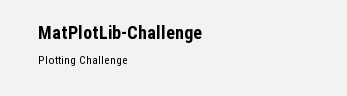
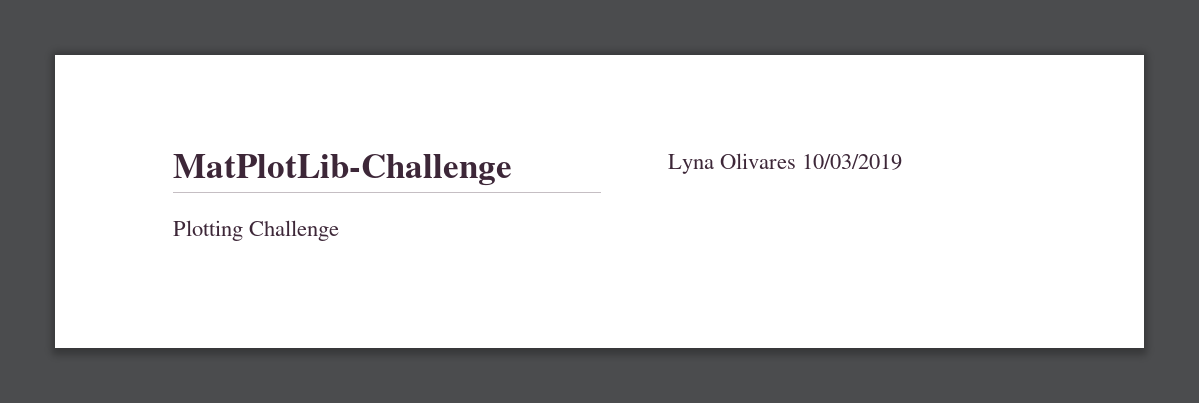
+ Lyna Olivares 10/03/2019

